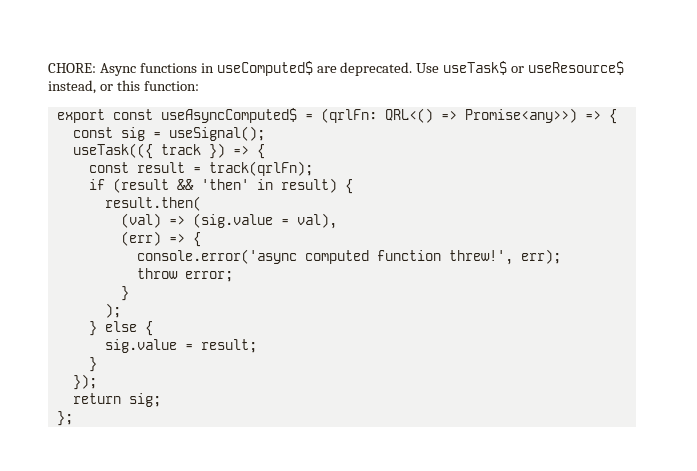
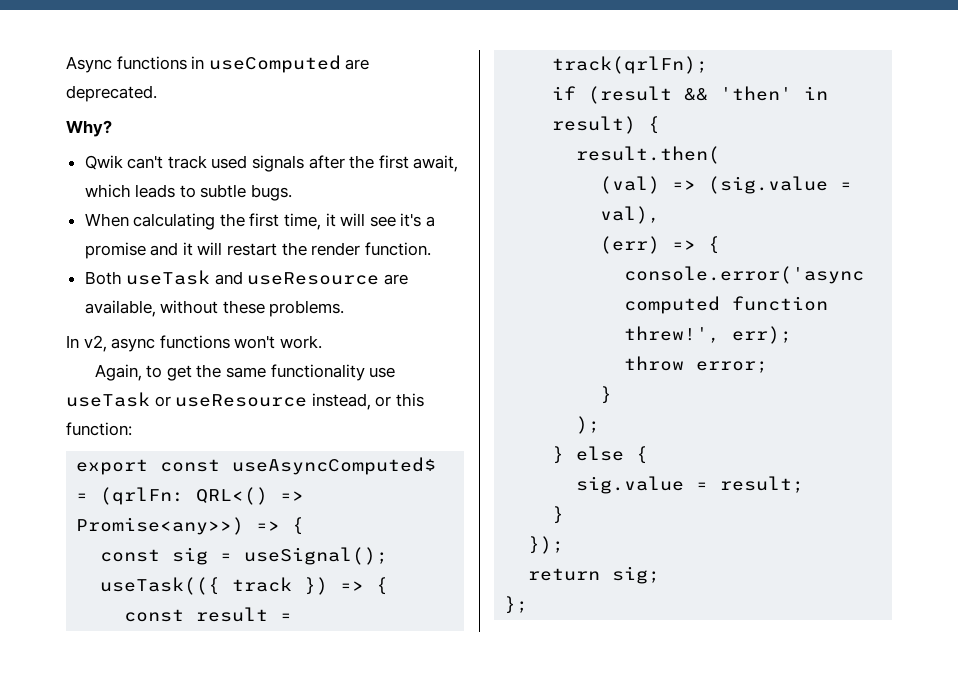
- CHORE: Async functions in useComputed$ are deprecated. Use useTask$ or useResource$ instead, or this function:
+ Async functions in useComputed are deprecated.
+ Why?
+ Qwik can't track used signals after the first await, which leads to subtle bugs.
+ When calculating the first time, it will see it's a promise and it will restart the render function.
+ Both useTask and useResource are available, without these problems.
+ In v2, async functions won't work.
+ Again, to get the same functionality use useTask or useResource instead, or this function:

